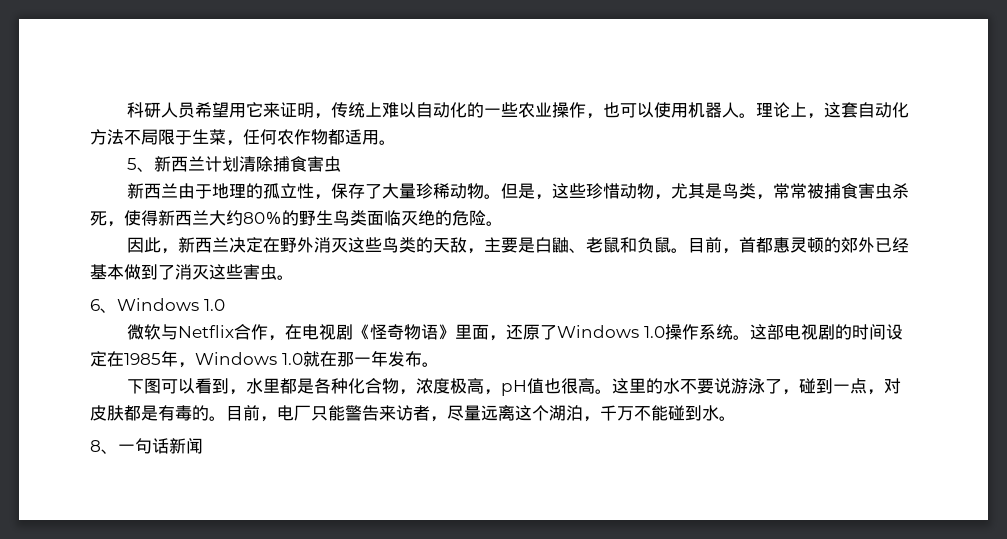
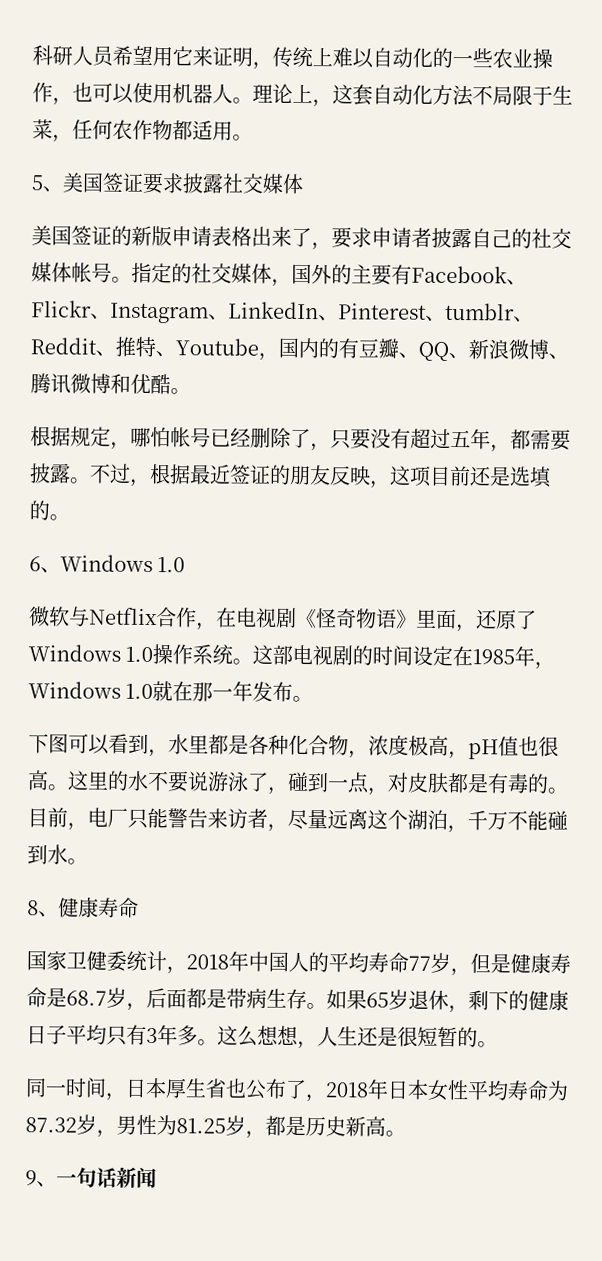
- 5、新西兰计划清除捕食害虫
- 新西兰由于地理的孤立性，保存了大量珍稀动物。但是，这些珍惜动物，尤其是鸟类，常常被捕食害虫杀死，使得新西兰大约80％的野生鸟类面临灭绝的危险。
- 因此，新西兰决定在野外消灭这些鸟类的天敌，主要是白鼬、老鼠和负鼠。目前，首都惠灵顿的郊外已经基本做到了消灭这些害虫。
+ 5、美国签证要求披露社交媒体
+ 美国签证的新版申请表格出来了，要求申请者披露自己的社交媒体帐号。指定的社交媒体，国外的主要有Facebook、Flickr、Instagram、LinkedIn、Pinterest、tumblr、Reddit、推特、Youtube，国内的有豆瓣、QQ、新浪微博、腾讯微博和优酷。
+ 根据规定，哪怕帐号已经删除了，只要没有超过五年，都需要披露。不过，根据最近签证的朋友反映，这项目前还是选填的。
- 8、一句话新闻
+ 8、健康寿命
+ 国家卫健委统计，2018年中国人的平均寿命77岁，但是健康寿命是68.7岁，后面都是带病生存。如果65岁退休，剩下的健康日子平均只有3年多。这么想想，人生还是很短暂的。
+ 同一时间，日本厚生省也公布了，2018年日本女性平均寿命为87.32岁，男性为81.25岁，都是历史新高。
+ 9、一句话新闻

